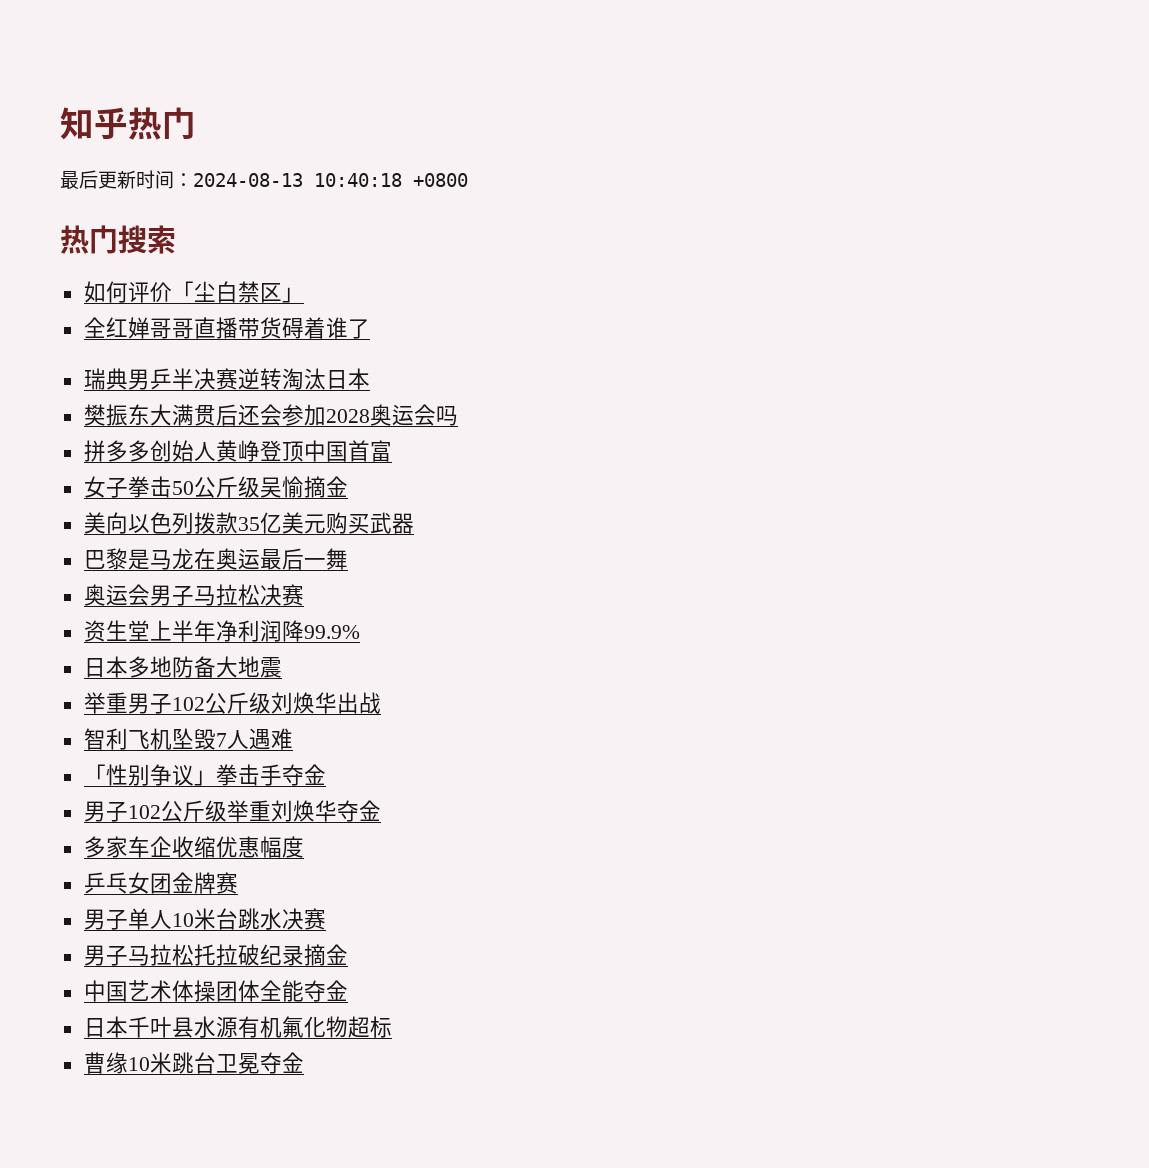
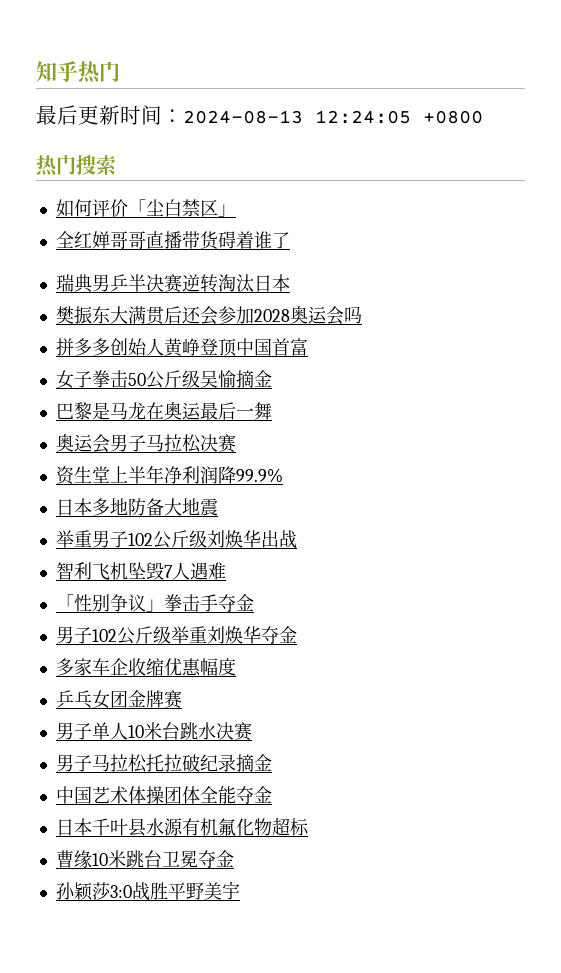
- 最后更新时间：2024-08-13 10:40:18 +0800
+ 最后更新时间：2024-08-13 12:24:05 +0800
- 美向以色列拨款35亿美元购买武器
+ 孙颖莎3:0战胜平野美宇

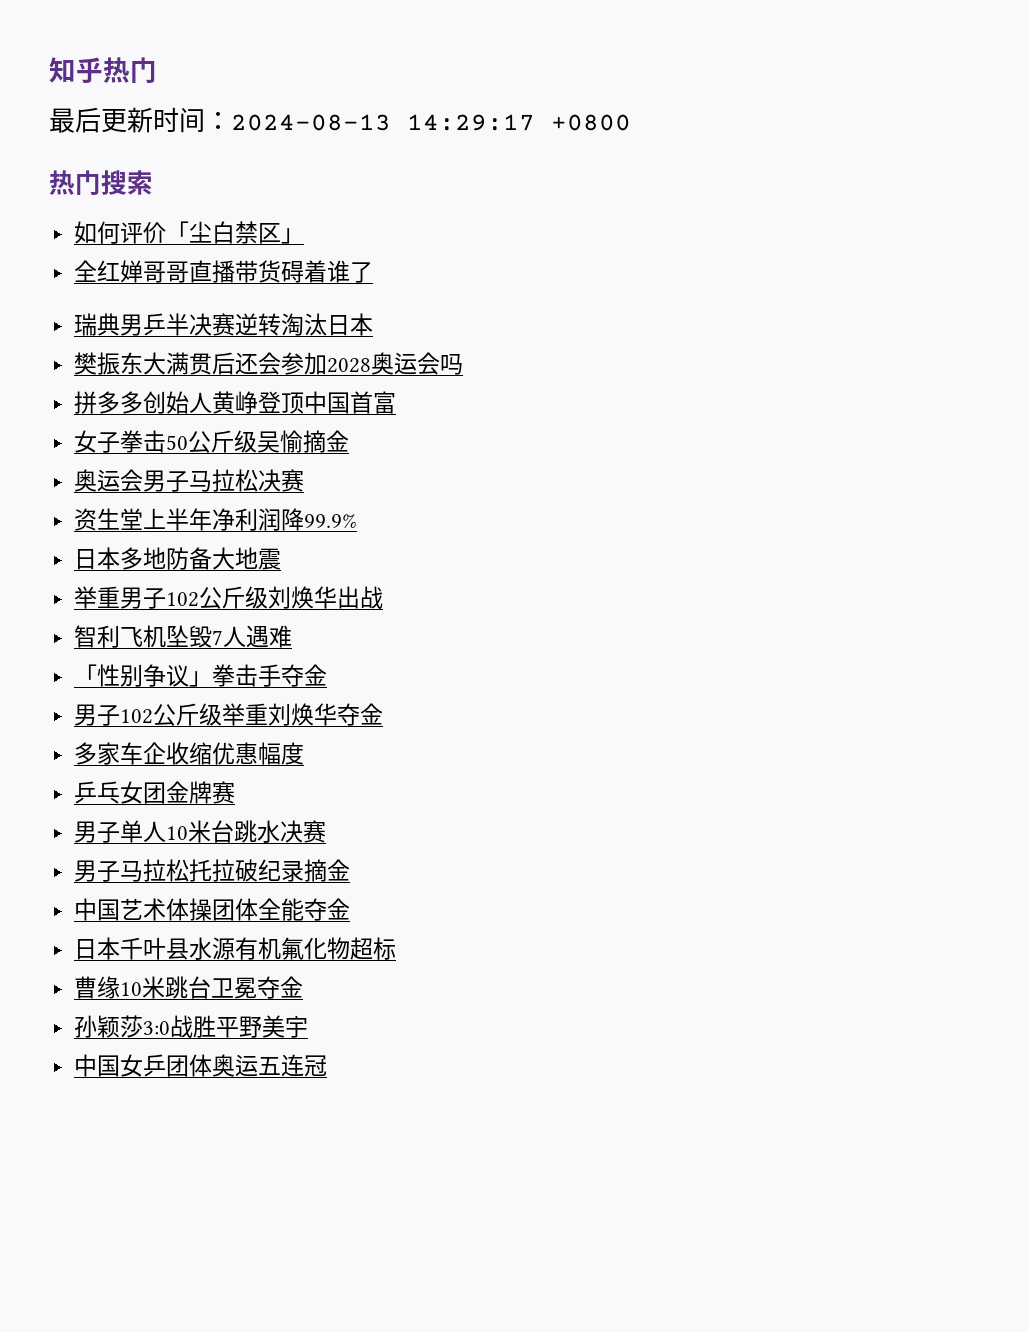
- 最后更新时间：2024-08-13 12:24:05 +0800
+ 最后更新时间：2024-08-13 14:29:17 +0800
- 巴黎是马龙在奥运最后一舞
+ 中国女乒团体奥运五连冠

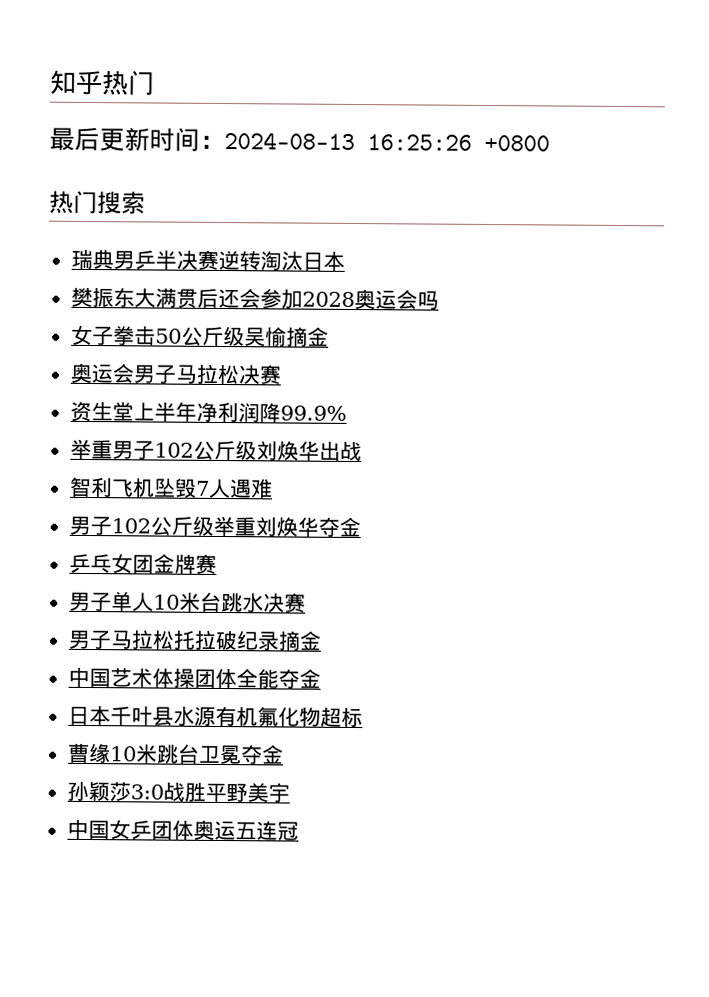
- 最后更新时间：2024-08-13 14:29:17 +0800
+ 最后更新时间：2024-08-13 16:25:26 +0800
- 如何评价「尘白禁区」
- 全红婵哥哥直播带货碍着谁了
- 拼多多创始人黄峥登顶中国首富
- 日本多地防备大地震
- 「性别争议」拳击手夺金
- 多家车企收缩优惠幅度

